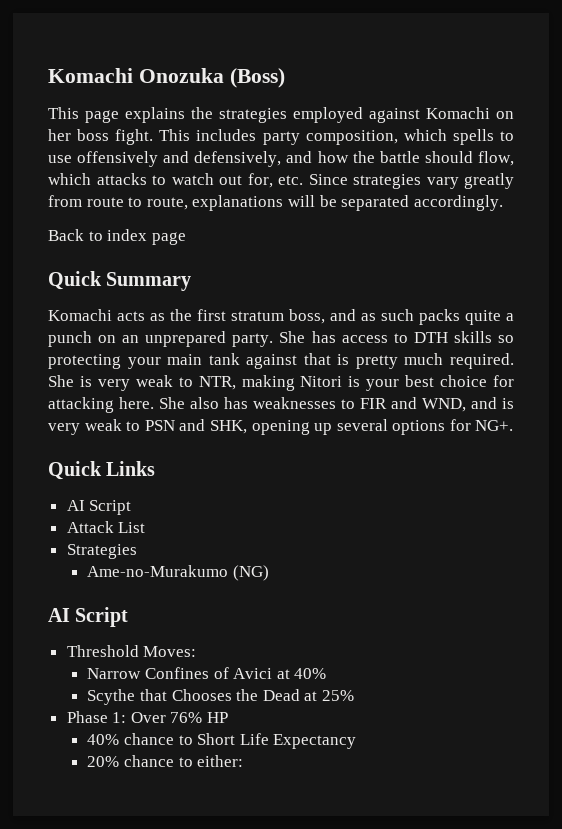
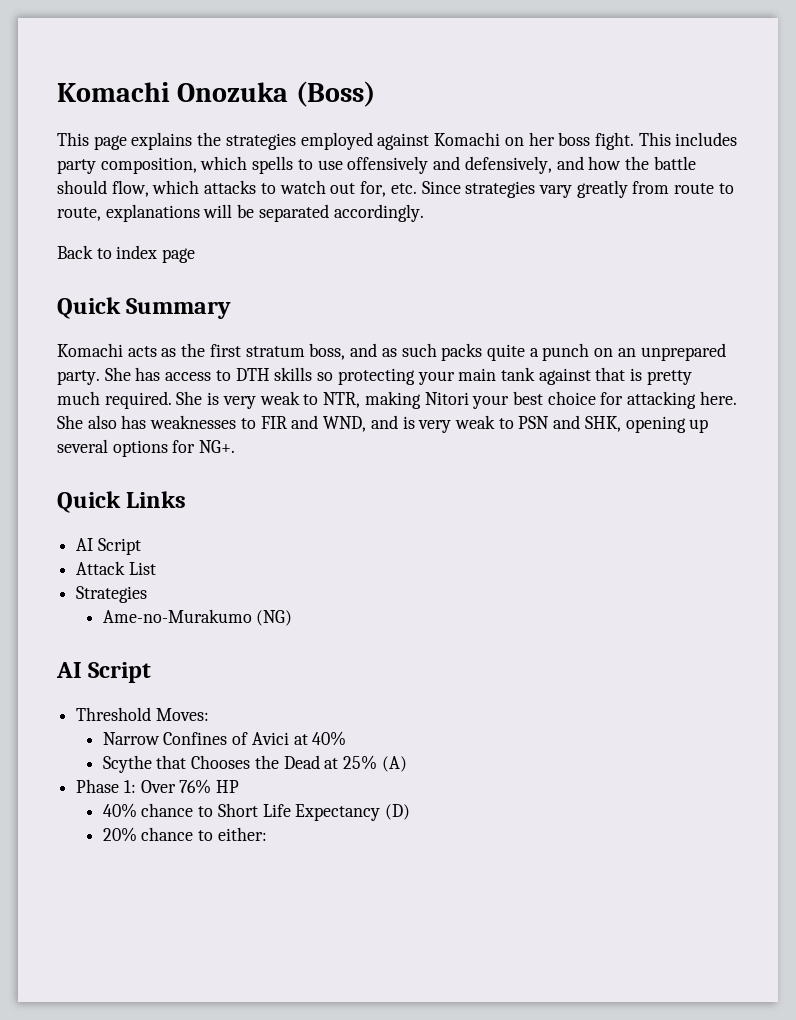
- She is very weak to NTR, making Nitori is your best choice for attacking here.
+ She is very weak to NTR, making Nitori your best choice for attacking here.
- Scythe that Chooses the Dead at 25%
+ Scythe that Chooses the Dead at 25% (A)
- 40% chance to Short Life Expectancy
+ 40% chance to Short Life Expectancy (D)

